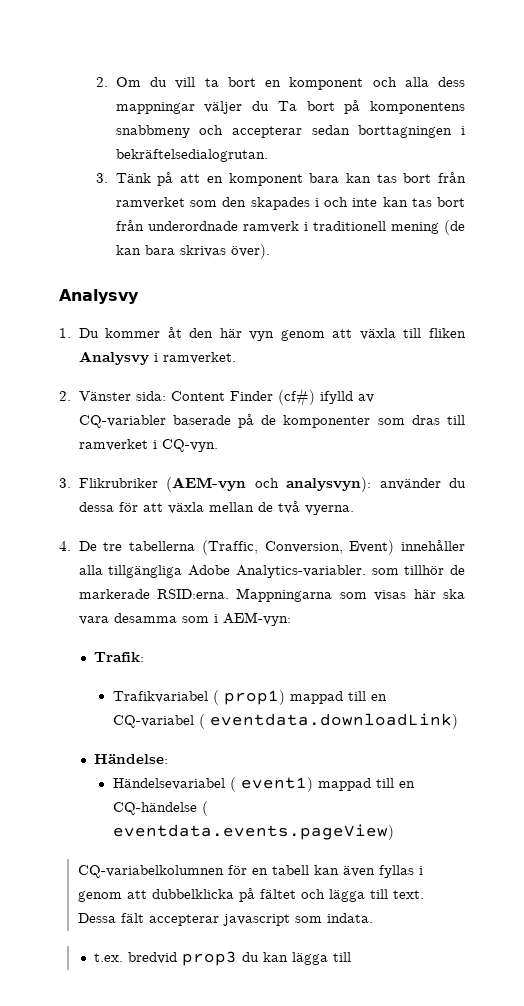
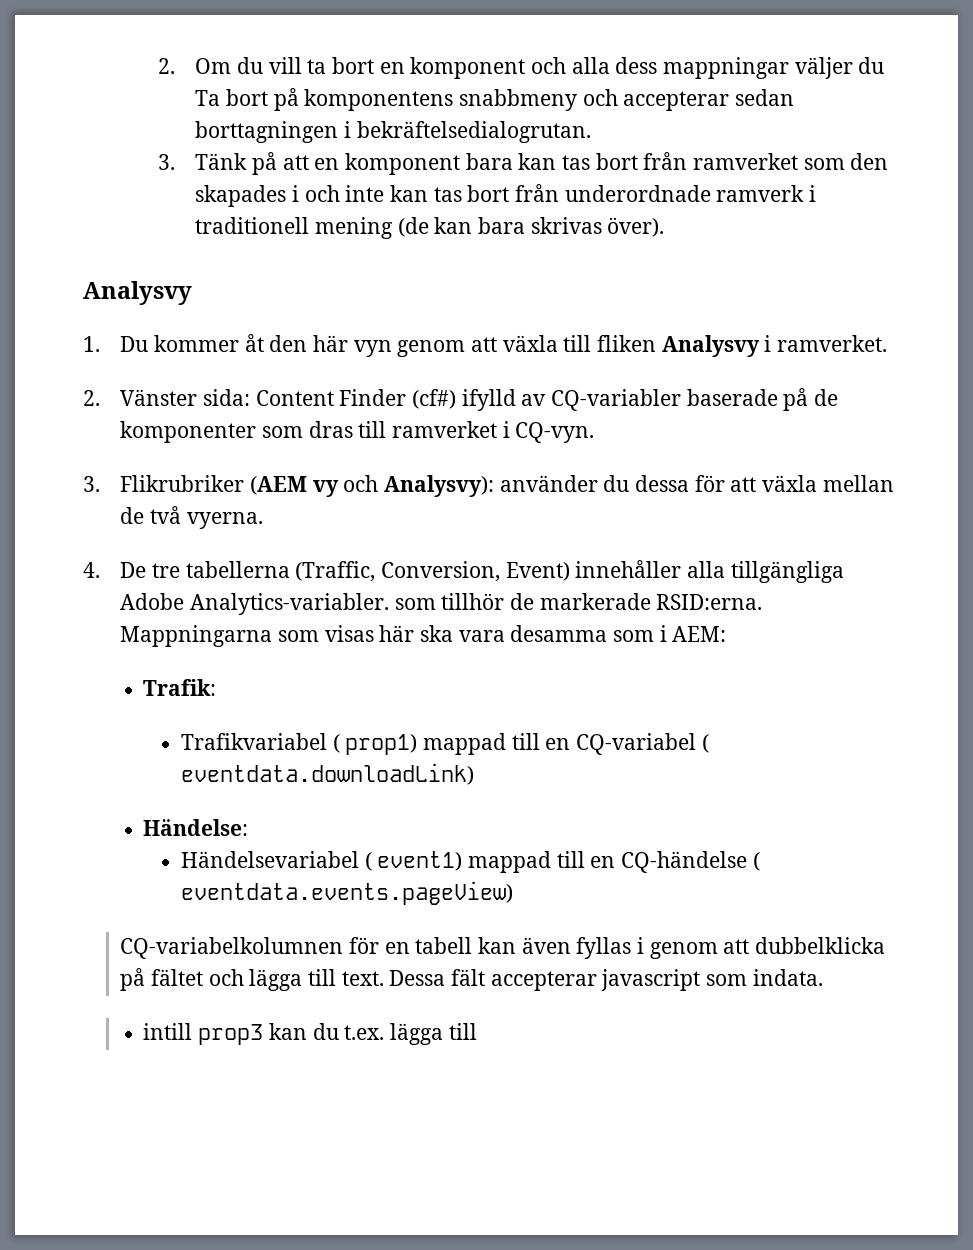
- 3. Flikrubriker (AEM-vyn och analysvyn): använder du dessa för att växla mellan de två vyerna.
+ 3. Flikrubriker (AEM vy och Analysvy): använder du dessa för att växla mellan de två vyerna.
- Mappningarna som visas här ska vara desamma som i AEM-vyn:
+ Mappningarna som visas här ska vara desamma som i AEM:
- t.ex. bredvid prop3 du kan lägga till
+ intill prop3 kan du t.ex. lägga till

